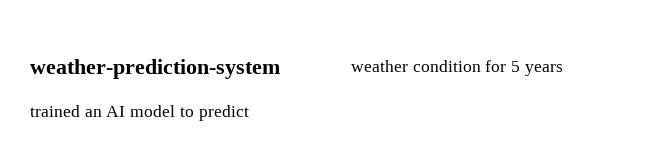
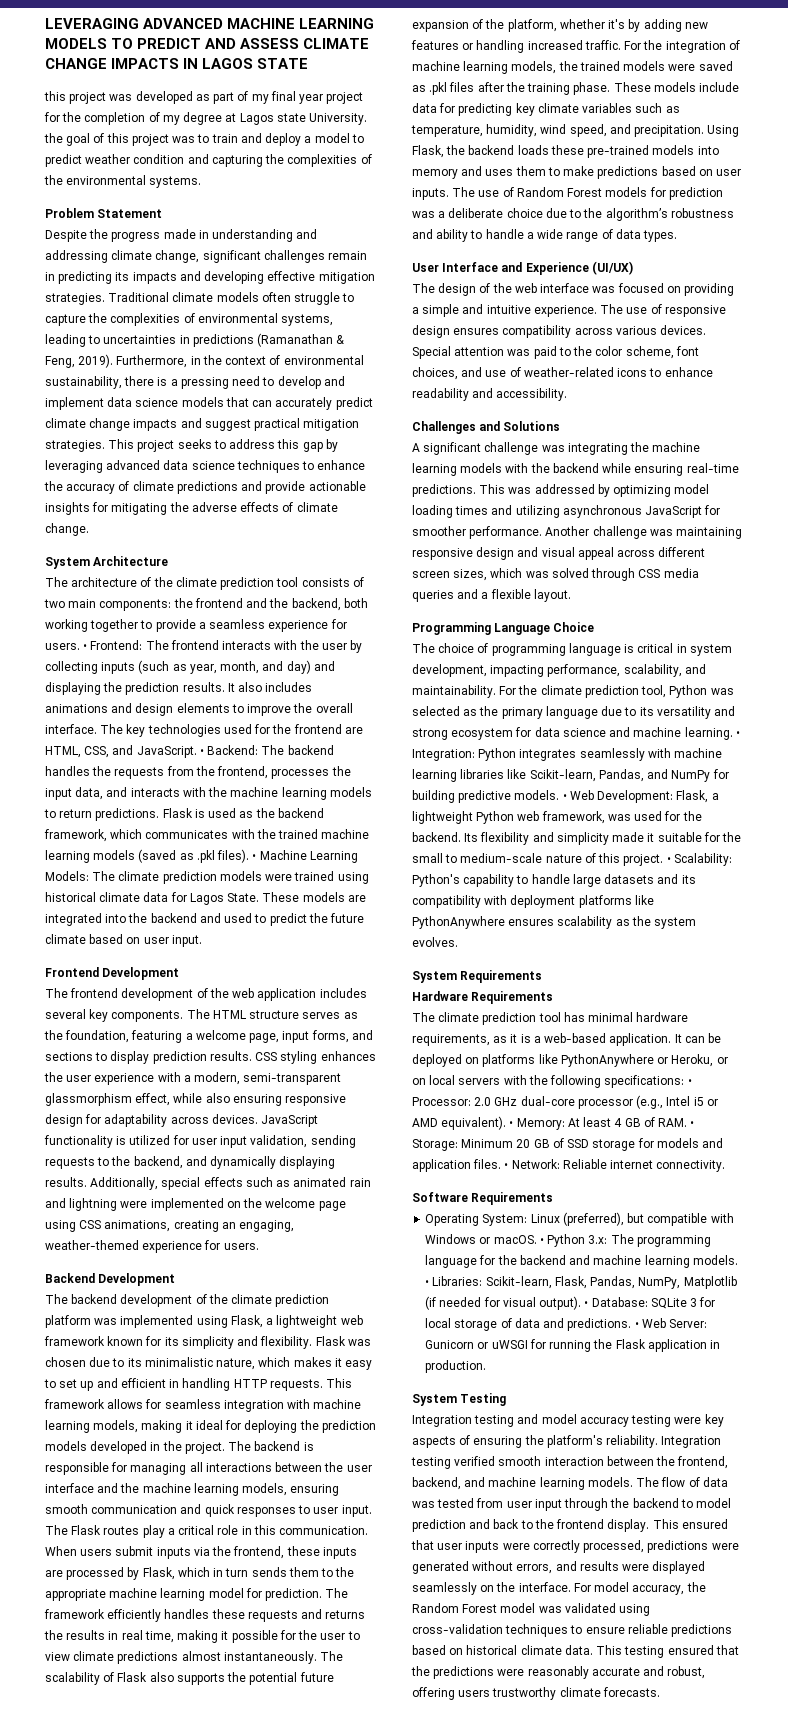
- weather-prediction-system
- trained an AI model to predict weather condition for 5 years
+ LEVERAGING ADVANCED MACHINE LEARNING MODELS TO PREDICT AND ASSESS CLIMATE CHANGE IMPACTS IN LAGOS STATE
+ this project was developed as part of my final year project for the completion of my degree at Lagos state University. the goal of this project was to train and deploy a model to predict weather condition and capturing the complexities of the environmental systems.
+ Problem Statement
+ Despite the progress made in understanding and addressing climate change, significant challenges remain in predicting its impacts and developing effective mitigation strategies. Traditional climate models often struggle to capture the complexities of environmental systems, leading to uncertainties in predictions (Ramanathan & Feng, 2019). Furthermore, in the context of environmental sustainability, there is a pressing need to develop and implement data science models that can accurately predict climate change impacts and suggest practical mitigation strategies. This project seeks to address this gap by leveraging advanced data science techniques to enhance the accuracy of climate predictions and provide actionable insights for mitigating the adverse effects of climate change.
+ System Architecture
+ The architecture of the climate prediction tool consists of two main components: the frontend and the backend, both working together to provide a seamless experience for users. • Frontend: The frontend interacts with the user by collecting inputs (such as year, month, and day) and displaying the prediction results. It also includes animations and design elements to improve the overall interface. The key technologies used for the frontend are HTML, CSS, and JavaScript. • Backend: The backend handles the requests from the frontend, processes the input data, and interacts with the machine learning models to return predictions. Flask is used as the backend framework, which communicates with the trained machine learning models (saved as .pkl files). • Machine Learning Models: The climate prediction models were trained using historical climate data for Lagos State. These models are integrated into the backend and used to predict the future climate based on user input.
+ Frontend Development
+ The frontend development of the web application includes several key components. The HTML structure serves as the foundation, featuring a welcome page, input forms, and sections to display prediction results. CSS styling enhances the user experience with a modern, semi-transparent glassmorphism effect, while also ensuring responsive design for adaptability across devices. JavaScript functionality is utilized for user input validation, sending requests to the backend, and dynamically displaying results. Additionally, special effects such as animated rain and lightning were implemented on the welcome page using CSS animations, creating an engaging, weather-themed experience for users.
+ Backend Development
+ The backend development of the climate prediction platform was implemented using Flask, a lightweight web framework known for its simplicity and flexibility. Flask was chosen due to its minimalistic nature, which makes it easy to set up and efficient in handling HTTP requests. This framework allows for seamless integration with machine learning models, making it ideal for deploying the prediction models developed in the project. The backend is responsible for managing all interactions between the user interface and the machine learning models, ensuring smooth communication and quick responses to user input. The Flask routes play a critical role in this communication. When users submit inputs via the frontend, these inputs are processed by Flask, which in turn sends them to the appropriate machine learning model for prediction. The framework efficiently handles these requests and returns the results in real time, making it possible for the user to view climate predictions almost instantaneously. The scalability of Flask also supports the potential future expansion of the platform, whether it's by adding new features or handling increased traffic. For the integration of machine learning models, the trained models were saved as .pkl files after the training phase. These models include data for predicting key climate variables such as temperature, humidity, wind speed, and precipitation. Using Flask, the backend loads these pre-trained models into memory and uses them to make predictions based on user inputs. The use of Random Forest models for prediction was a deliberate choice due to the algorithm’s robustness and ability to handle a wide range of data types.
+ User Interface and Experience (UI/UX)
+ The design of the web interface was focused on providing a simple and intuitive experience. The use of responsive design ensures compatibility across various devices. Special attention was paid to the color scheme, font choices, and use of weather-related icons to enhance readability and accessibility.
+ Challenges and Solutions
+ A significant challenge was integrating the machine learning models with the backend while ensuring real-time predictions. This was addressed by optimizing model loading times and utilizing asynchronous JavaScript for smoother performance. Another challenge was maintaining responsive design and visual appeal across different screen sizes, which was solved through CSS media queries and a flexible layout.
+ Programming Language Choice
+ The choice of programming language is critical in system development, impacting performance, scalability, and maintainability. For the climate prediction tool, Python was selected as the primary language due to its versatility and strong ecosystem for data science and machine learning. • Integration: Python integrates seamlessly with machine learning libraries like Scikit-learn, Pandas, and NumPy for building predictive models. • Web Development: Flask, a lightweight Python web framework, was used for the backend. Its flexibility and simplicity made it suitable for the small to medium-scale nature of this project. • Scalability: Python's capability to handle large datasets and its compatibility with deployment platforms like PythonAnywhere ensures scalability as the system evolves.
+ System Requirements
+ Hardware Requirements
+ The climate prediction tool has minimal hardware requirements, as it is a web-based application. It can be deployed on platforms like PythonAnywhere or Heroku, or on local servers with the following specifications: • Processor: 2.0 GHz dual-core processor (e.g., Intel i5 or AMD equivalent). • Memory: At least 4 GB of RAM. • Storage: Minimum 20 GB of SSD storage for models and application files. • Network: Reliable internet connectivity.
+ Software Requirements
+ Operating System: Linux (preferred), but compatible with Windows or macOS. • Python 3.x: The programming language for the backend and machine learning models. • Libraries: Scikit-learn, Flask, Pandas, NumPy, Matplotlib (if needed for visual output). • Database: SQLite 3 for local storage of data and predictions. • Web Server: Gunicorn or uWSGI for running the Flask application in production.
+ System Testing
+ Integration testing and model accuracy testing were key aspects of ensuring the platform's reliability. Integration testing verified smooth interaction between the frontend, backend, and machine learning models. The flow of data was tested from user input through the backend to model prediction and back to the frontend display. This ensured that user inputs were correctly processed, predictions were generated without errors, and results were displayed seamlessly on the interface. For model accuracy, the Random Forest model was validated using cross-validation techniques to ensure reliable predictions based on historical climate data. This testing ensured that the predictions were reasonably accurate and robust, offering users trustworthy climate forecasts.

